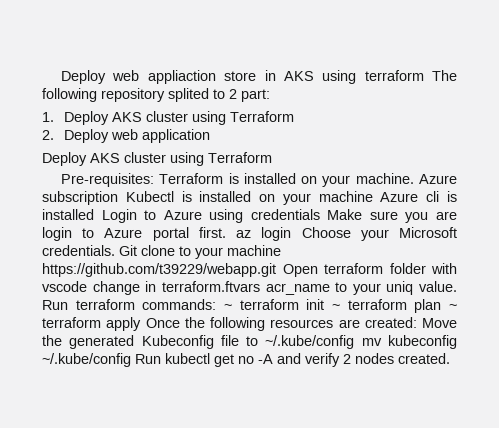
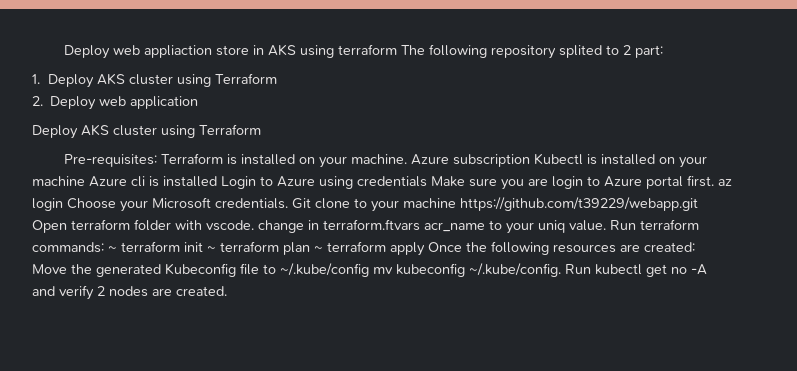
- Git clone to your machine https://github.com/t39229/webapp.git Open terraform folder with vscode change in terraform.ftvars acr_name to your uniq value.
+ Git clone to your machine https://github.com/t39229/webapp.git Open terraform folder with vscode. change in terraform.ftvars acr_name to your uniq value.
- Run terraform commands: ~ terraform init ~ terraform plan ~ terraform apply Once the following resources are created: Move the generated Kubeconfig file to ~/.kube/config mv kubeconfig ~/.kube/config Run kubectl get no -A and verify 2 nodes created.
+ Run terraform commands: ~ terraform init ~ terraform plan ~ terraform apply Once the following resources are created: Move the generated Kubeconfig file to ~/.kube/config mv kubeconfig ~/.kube/config. Run kubectl get no -A and verify 2 nodes are created.

